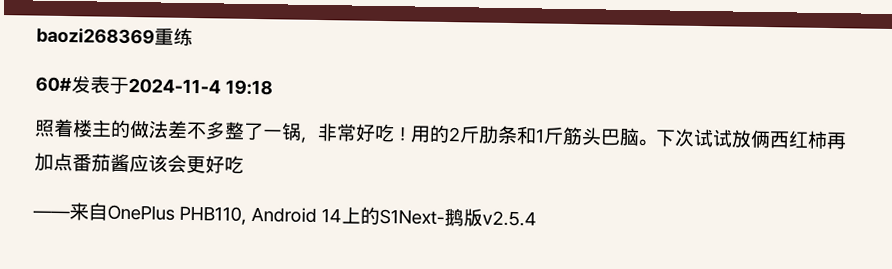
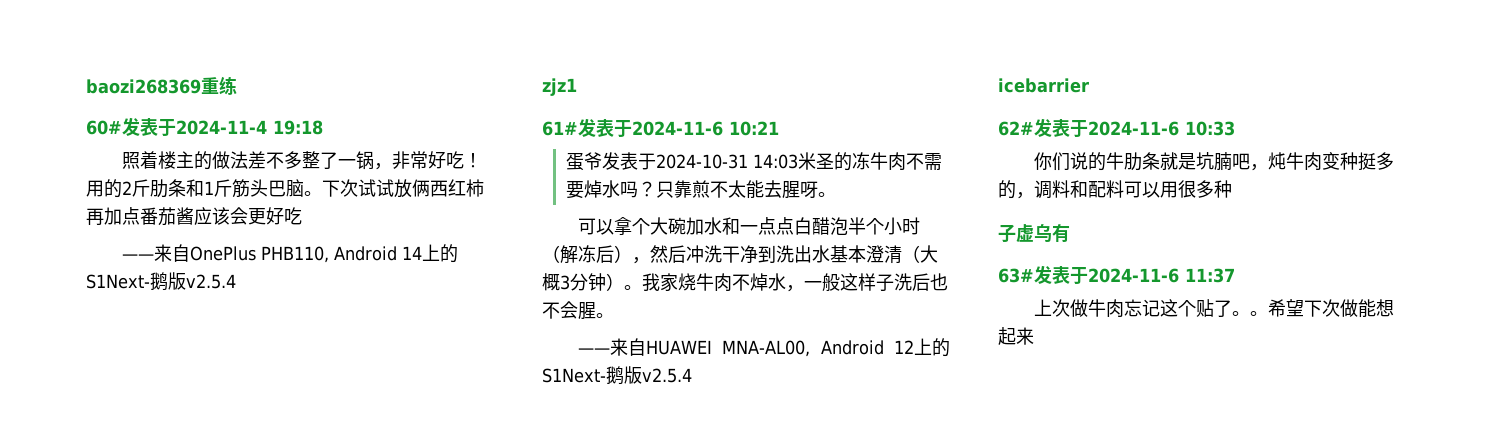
+ zjz1
+ 61#发表于2024-11-6 10:21
+ 蛋爷发表于2024-10-31 14:03米圣的冻牛肉不需要焯水吗？只靠煎不太能去腥呀。
+ 可以拿个大碗加水和一点点白醋泡半个小时（解冻后），然后冲洗干净到洗出水基本澄清（大概3分钟）。我家烧牛肉不焯水，一般这样子洗后也不会腥。
+ ——来自HUAWEI MNA-AL00, Android 12上的S1Next-鹅版v2.5.4
+ icebarrier
+ 62#发表于2024-11-6 10:33
+ 你们说的牛肋条就是坑腩吧，炖牛肉变种挺多的，调料和配料可以用很多种
+ 子虚乌有
+ 63#发表于2024-11-6 11:37
+ 上次做牛肉忘记这个贴了。。希望下次做能想起来

